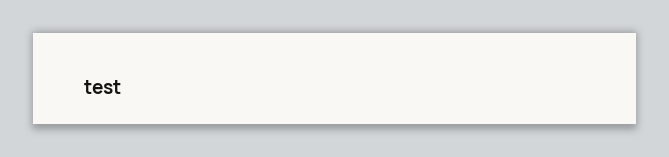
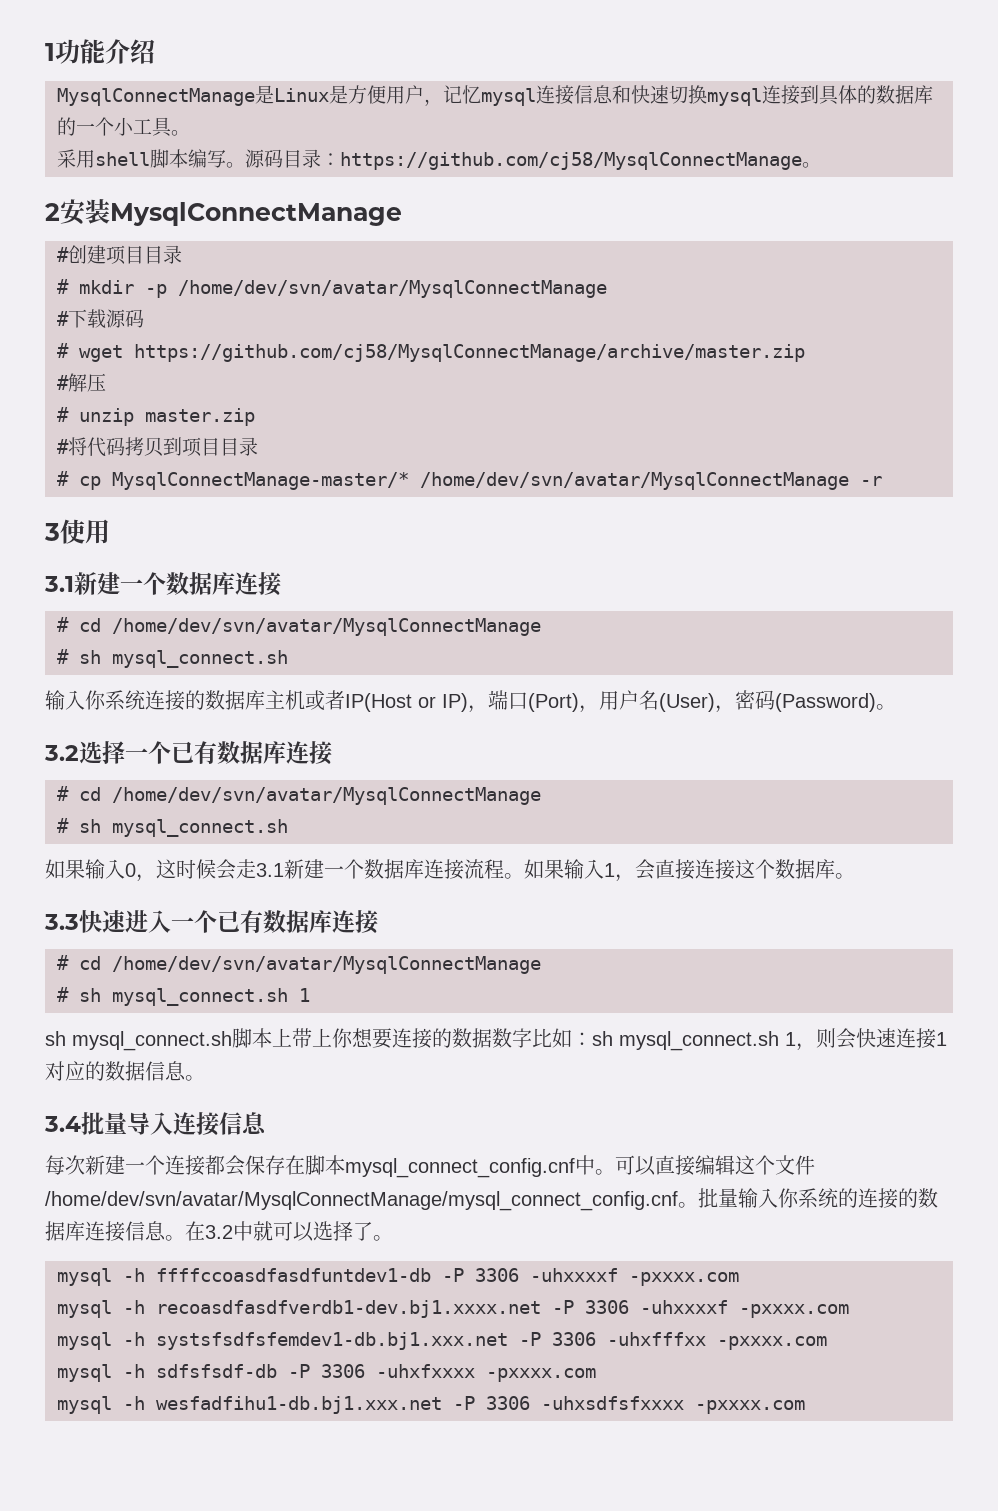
- test
+ 1功能介绍
+ MysqlConnectManage是Linux是方便用户，记忆mysql连接信息和快速切换mysql连接到具体的数据库的一个小工具。
+ 采用shell脚本编写。源码目录：https://github.com/cj58/MysqlConnectManage。
+ 2安装MysqlConnectManage
+ #创建项目目录
+ # mkdir -p /home/dev/svn/avatar/MysqlConnectManage
+ #下载源码
+ # wget https://github.com/cj58/MysqlConnectManage/archive/master.zip
+ #解压
+ # unzip master.zip
+ #将代码拷贝到项目目录
+ # cp MysqlConnectManage-master/* /home/dev/svn/avatar/MysqlConnectManage -r
+ 3使用
+ 3.1新建一个数据库连接
+ # cd /home/dev/svn/avatar/MysqlConnectManage
+ # sh mysql_connect.sh
+ 输入你系统连接的数据库主机或者IP(Host or IP)，端口(Port)，用户名(User)，密码(Password)。
+ 3.2选择一个已有数据库连接
+ # cd /home/dev/svn/avatar/MysqlConnectManage
+ # sh mysql_connect.sh
+ 如果输入0，这时候会走3.1新建一个数据库连接流程。如果输入1，会直接连接这个数据库。
+ 3.3快速进入一个已有数据库连接
+ # cd /home/dev/svn/avatar/MysqlConnectManage
+ # sh mysql_connect.sh 1
+ sh mysql_connect.sh脚本上带上你想要连接的数据数字比如：sh mysql_connect.sh 1，则会快速连接1对应的数据信息。
+ 3.4批量导入连接信息
+ 每次新建一个连接都会保存在脚本mysql_connect_config.cnf中。可以直接编辑这个文件/home/dev/svn/avatar/MysqlConnectManage/mysql_connect_config.cnf。批量输入你系统的连接的数据库连接信息。在3.2中就可以选择了。
+ mysql -h ffffccoasdfasdfuntdev1-db -P 3306 -uhxxxxf -pxxxx.com
+ mysql -h recoasdfasdfverdb1-dev.bj1.xxxx.net -P 3306 -uhxxxxf -pxxxx.com
+ mysql -h systsfsdfsfemdev1-db.bj1.xxx.net -P 3306 -uhxfffxx -pxxxx.com
+ mysql -h sdfsfsdf-db -P 3306 -uhxfxxxx -pxxxx.com
+ mysql -h wesfadfihu1-db.bj1.xxx.net -P 3306 -uhxsdfsfxxxx -pxxxx.com

